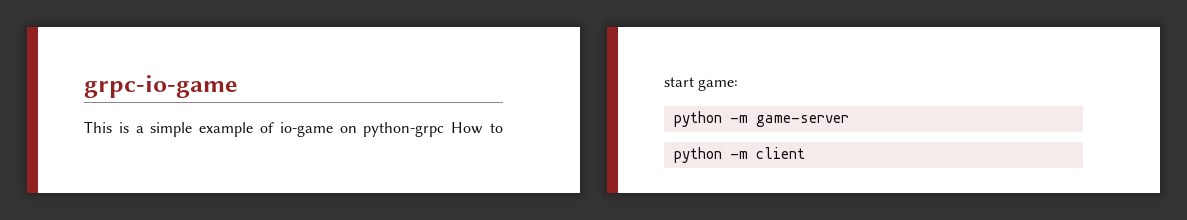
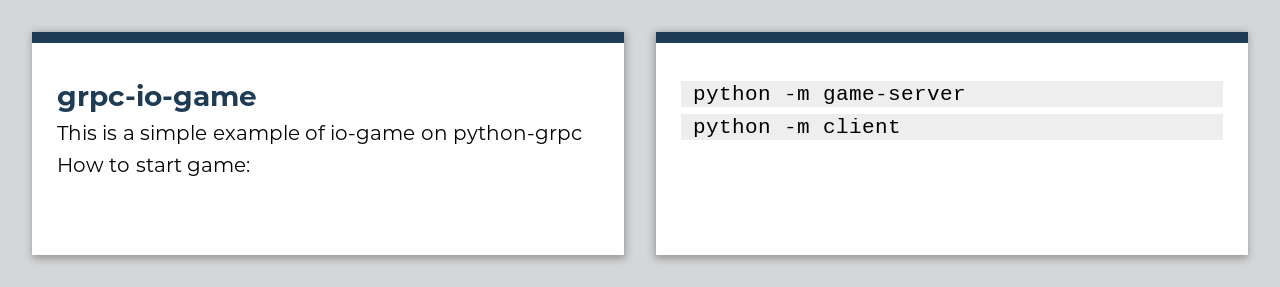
- This is a simple example of io-game on python-grpc How to start game:
+ This is a simple example of io-game on python-grpc
+ How to start game:

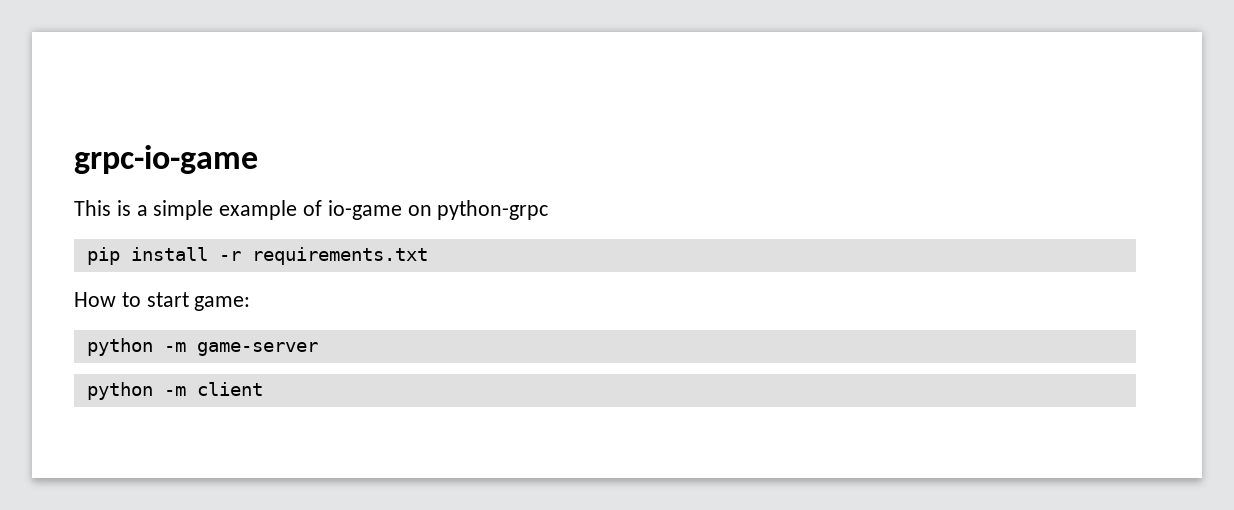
+ pip install -r requirements.txt

